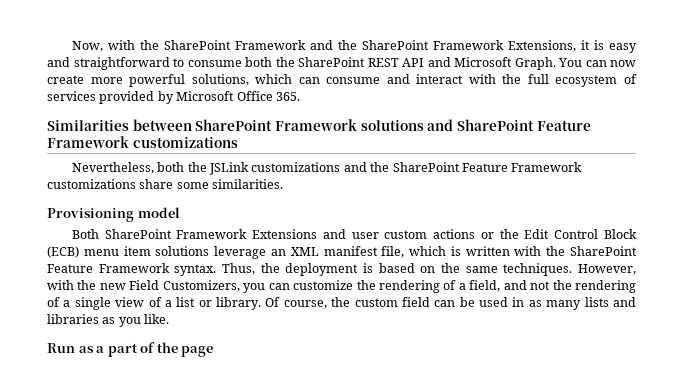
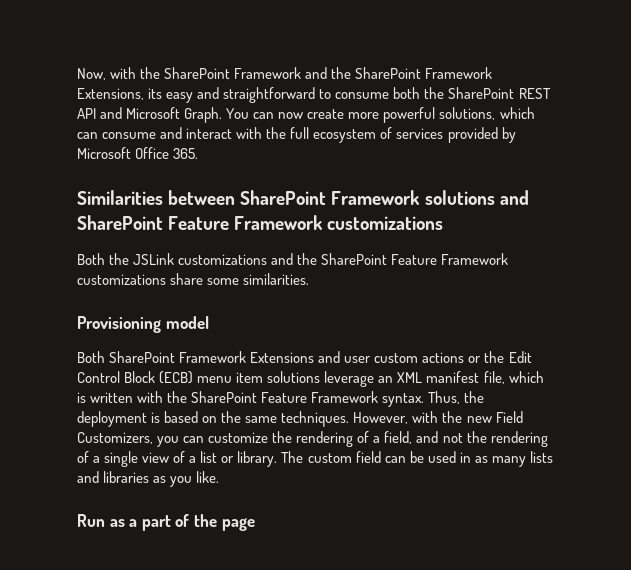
- Now, with the SharePoint Framework and the SharePoint Framework Extensions, it is easy and straightforward to consume both the SharePoint REST API and Microsoft Graph.
+ Now, with the SharePoint Framework and the SharePoint Framework Extensions, its easy and straightforward to consume both the SharePoint REST API and Microsoft Graph.
- Nevertheless, both the JSLink customizations and the SharePoint Feature Framework customizations share some similarities.
+ Both the JSLink customizations and the SharePoint Feature Framework customizations share some similarities.
- Of course, the custom field can be used in as many lists and libraries as you like.
+ The custom field can be used in as many lists and libraries as you like.

